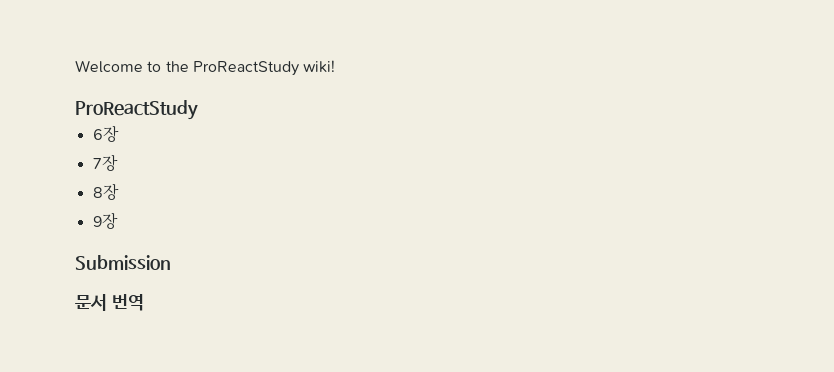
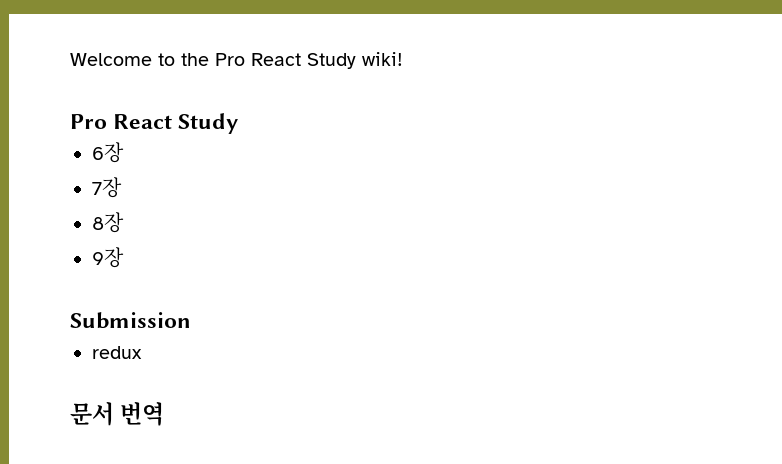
- Welcome to the ProReactStudy wiki!
- ProReactStudy
+ Welcome to the Pro React Study wiki!
+ Pro React Study
+ redux

